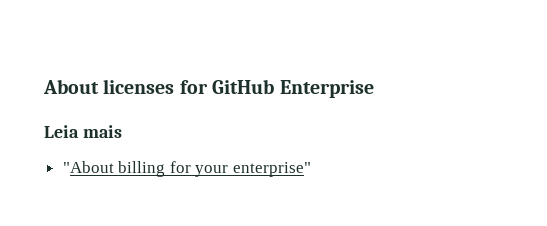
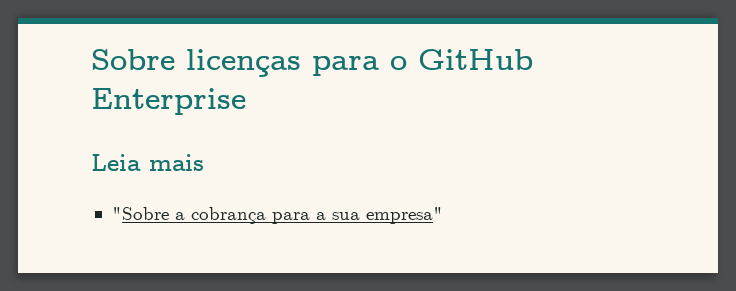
- About licenses for GitHub Enterprise
+ Sobre licenças para o GitHub Enterprise
- "About billing for your enterprise"
+ "Sobre a cobrança para a sua empresa"

